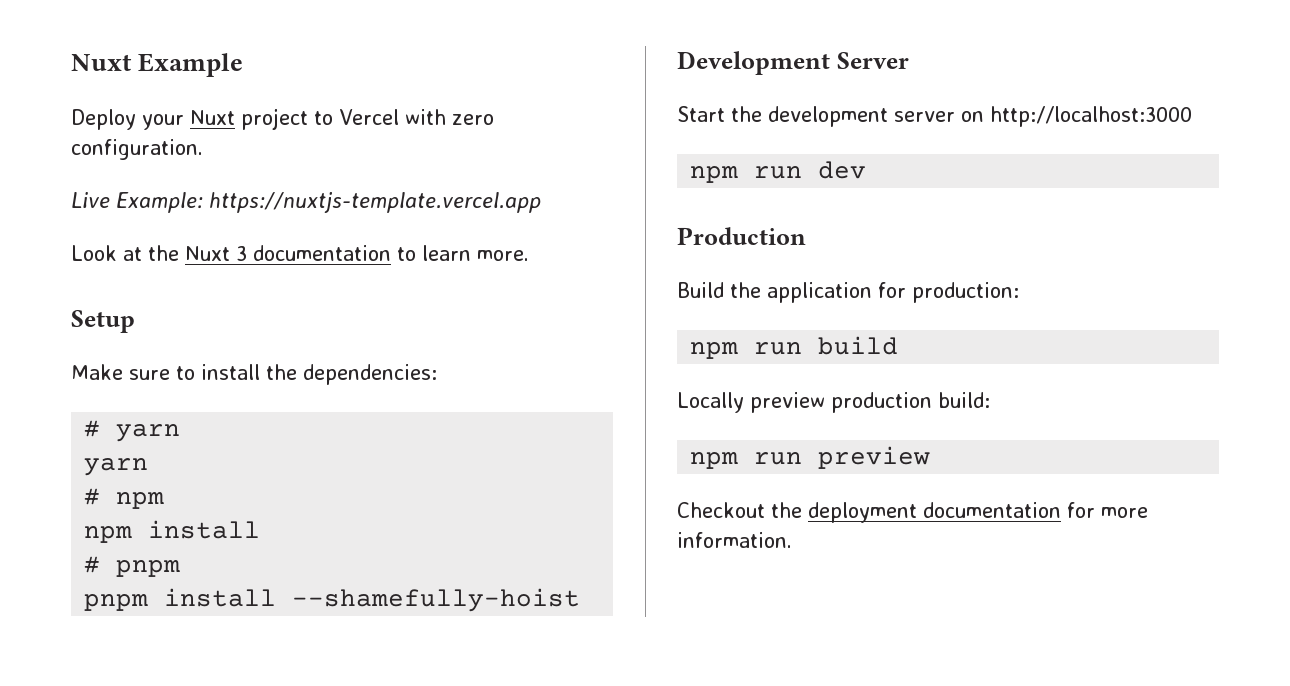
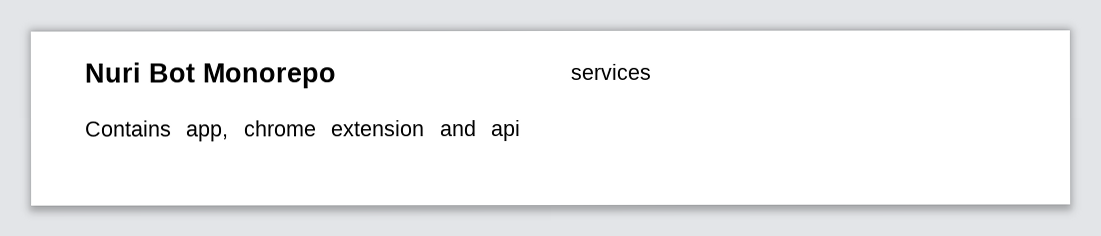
- Nuxt Example
- Deploy your Nuxt project to Vercel with zero configuration.
- Live Example: https://nuxtjs-template.vercel.app
- Look at the Nuxt 3 documentation to learn more.
- Setup
- Make sure to install the dependencies:
- # yarn
- yarn
- # npm
- npm install
- # pnpm
- pnpm install --shamefully-hoist
- Development Server
- Start the development server on http://localhost:3000
- npm run dev
- Production
- Build the application for production:
- npm run build
- Locally preview production build:
- npm run preview
- Checkout the deployment documentation for more information.
+ Nuri Bot Monorepo
+ Contains app, chrome extension and api services

